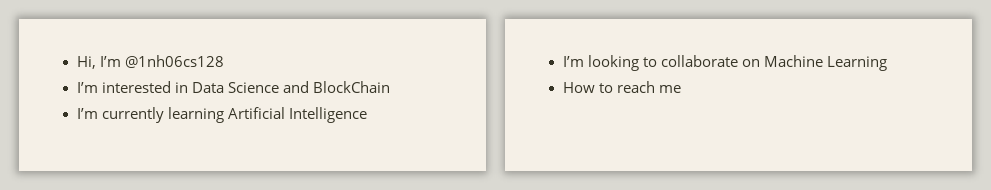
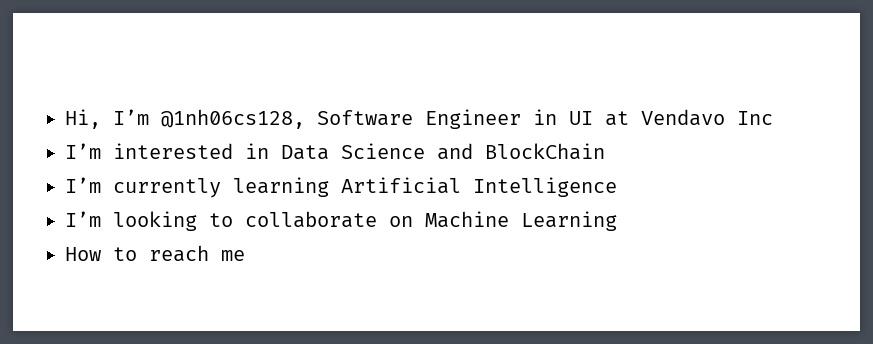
- Hi, I’m @1nh06cs128
+ Hi, I’m @1nh06cs128, Software Engineer in UI at Vendavo Inc

